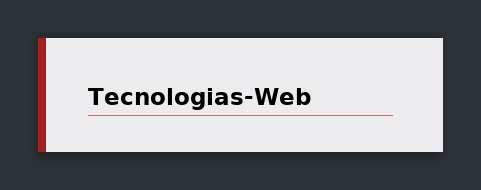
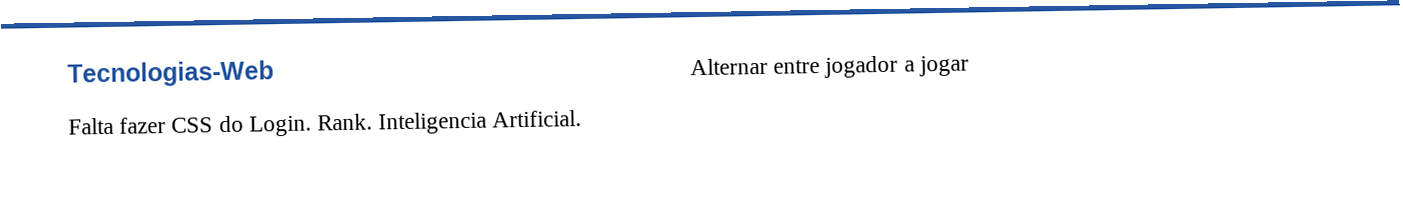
+ Falta fazer CSS do Login. Rank. Inteligencia Artificial. Alternar entre jogador a jogar

